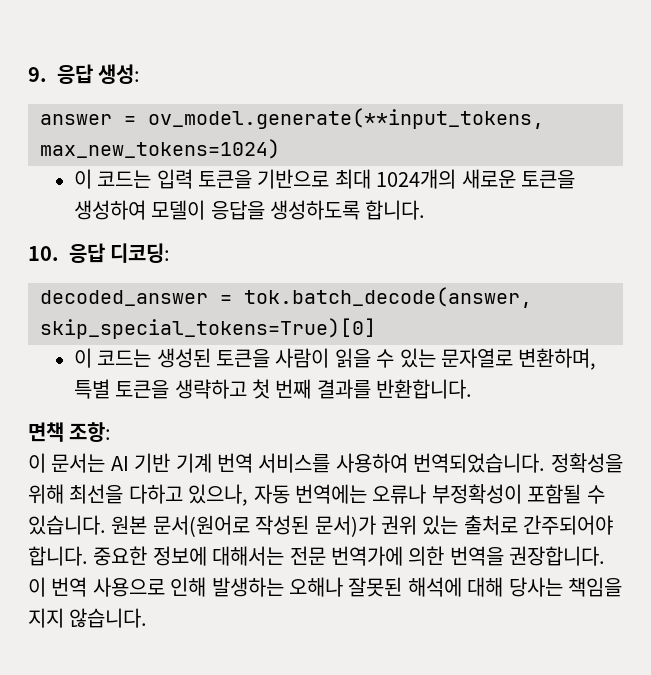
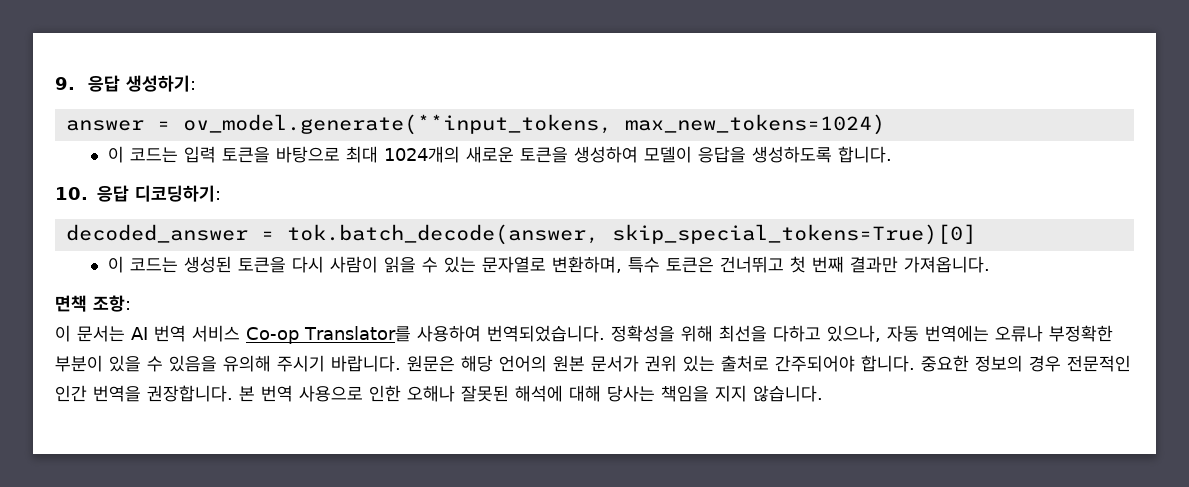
- 9. 응답 생성:
+ 9. 응답 생성하기:
- 이 코드는 입력 토큰을 기반으로 최대 1024개의 새로운 토큰을 생성하여 모델이 응답을 생성하도록 합니다.
+ 이 코드는 입력 토큰을 바탕으로 최대 1024개의 새로운 토큰을 생성하여 모델이 응답을 생성하도록 합니다.
- 10. 응답 디코딩:
+ 10. 응답 디코딩하기:
- 이 코드는 생성된 토큰을 사람이 읽을 수 있는 문자열로 변환하며, 특별 토큰을 생략하고 첫 번째 결과를 반환합니다.
+ 이 코드는 생성된 토큰을 다시 사람이 읽을 수 있는 문자열로 변환하며, 특수 토큰은 건너뛰고 첫 번째 결과만 가져옵니다.
- 이 문서는 AI 기반 기계 번역 서비스를 사용하여 번역되었습니다.
+ 이 문서는 AI 번역 서비스 Co-op Translator를 사용하여 번역되었습니다.
- 정확성을 위해 최선을 다하고 있으나, 자동 번역에는 오류나 부정확성이 포함될 수 있습니다. 원본 문서(원어로 작성된 문서)가 권위 있는 출처로 간주되어야 합니다.
+ 정확성을 위해 최선을 다하고 있으나, 자동 번역에는 오류나 부정확한 부분이 있을 수 있음을 유의해 주시기 바랍니다. 원문은 해당 언어의 원본 문서가 권위 있는 출처로 간주되어야 합니다.
- 중요한 정보에 대해서는 전문 번역가에 의한 번역을 권장합니다.
+ 중요한 정보의 경우 전문적인 인간 번역을 권장합니다.
- 이 번역 사용으로 인해 발생하는 오해나 잘못된 해석에 대해 당사는 책임을 지지 않습니다.
+ 본 번역 사용으로 인한 오해나 잘못된 해석에 대해 당사는 책임을 지지 않습니다.

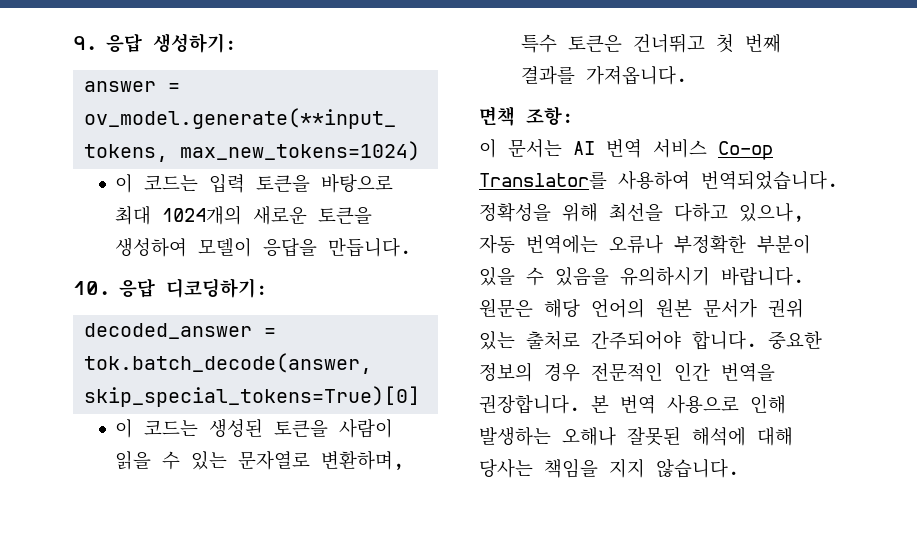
- 이 코드는 입력 토큰을 바탕으로 최대 1024개의 새로운 토큰을 생성하여 모델이 응답을 생성하도록 합니다.
+ 이 코드는 입력 토큰을 바탕으로 최대 1024개의 새로운 토큰을 생성하여 모델이 응답을 만듭니다.
- 이 코드는 생성된 토큰을 다시 사람이 읽을 수 있는 문자열로 변환하며, 특수 토큰은 건너뛰고 첫 번째 결과만 가져옵니다.
+ 이 코드는 생성된 토큰을 사람이 읽을 수 있는 문자열로 변환하며, 특수 토큰은 건너뛰고 첫 번째 결과를 가져옵니다.
- 정확성을 위해 최선을 다하고 있으나, 자동 번역에는 오류나 부정확한 부분이 있을 수 있음을 유의해 주시기 바랍니다.
+ 정확성을 위해 최선을 다하고 있으나, 자동 번역에는 오류나 부정확한 부분이 있을 수 있음을 유의하시기 바랍니다.
- 본 번역 사용으로 인한 오해나 잘못된 해석에 대해 당사는 책임을 지지 않습니다.
+ 본 번역 사용으로 인해 발생하는 오해나 잘못된 해석에 대해 당사는 책임을 지지 않습니다.

